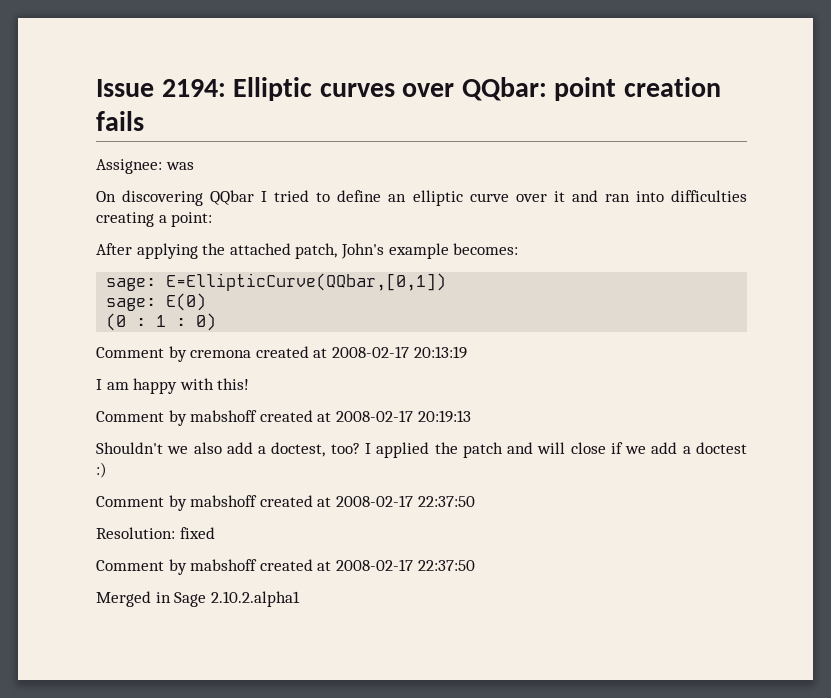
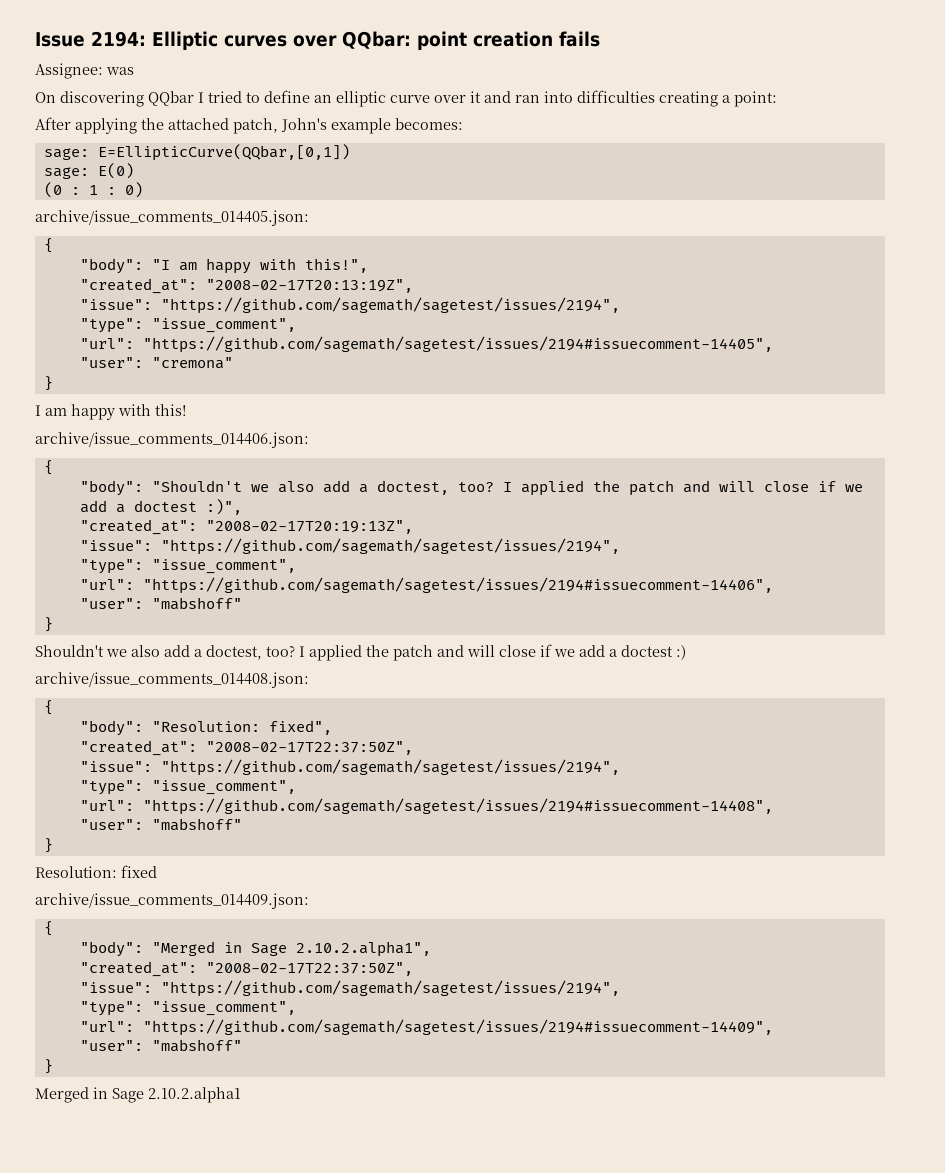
- Comment by cremona created at 2008-02-17 20:13:19
+ archive/issue_comments_014405.json:
+ {
+ "body": "I am happy with this!",
+ "created_at": "2008-02-17T20:13:19Z",
+ "issue": "https://github.com/sagemath/sagetest/issues/2194",
+ "type": "issue_comment",
+ "url": "https://github.com/sagemath/sagetest/issues/2194#issuecomment-14405",
+ "user": "cremona"
+ }
- Comment by mabshoff created at 2008-02-17 20:19:13
+ archive/issue_comments_014406.json:
+ {
+ "body": "Shouldn't we also add a doctest, too? I applied the patch and will close if we add a doctest :)",
+ "created_at": "2008-02-17T20:19:13Z",
+ "issue": "https://github.com/sagemath/sagetest/issues/2194",
+ "type": "issue_comment",
+ "url": "https://github.com/sagemath/sagetest/issues/2194#issuecomment-14406",
+ "user": "mabshoff"
+ }
  I applied the patch and will close if we add a doctest :)
- Comment by mabshoff created at 2008-02-17 22:37:50
+ archive/issue_comments_014408.json:
+ {
+ "body": "Resolution: fixed",
+ "created_at": "2008-02-17T22:37:50Z",
+ "issue": "https://github.com/sagemath/sagetest/issues/2194",
+ "type": "issue_comment",
+ "url": "https://github.com/sagemath/sagetest/issues/2194#issuecomment-14408",
+ "user": "mabshoff"
+ }
  Resolution: fixed
- Comment by mabshoff created at 2008-02-17 22:37:50
+ archive/issue_comments_014409.json:
+ {
+ "body": "Merged in Sage 2.10.2.alpha1",
+ "created_at": "2008-02-17T22:37:50Z",
+ "issue": "https://github.com/sagemath/sagetest/issues/2194",
+ "type": "issue_comment",
+ "url": "https://github.com/sagemath/sagetest/issues/2194#issuecomment-14409",
+ "user": "mabshoff"
+ }

